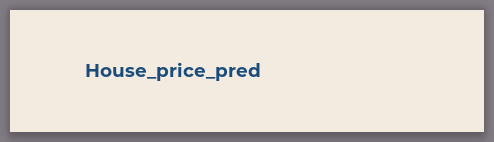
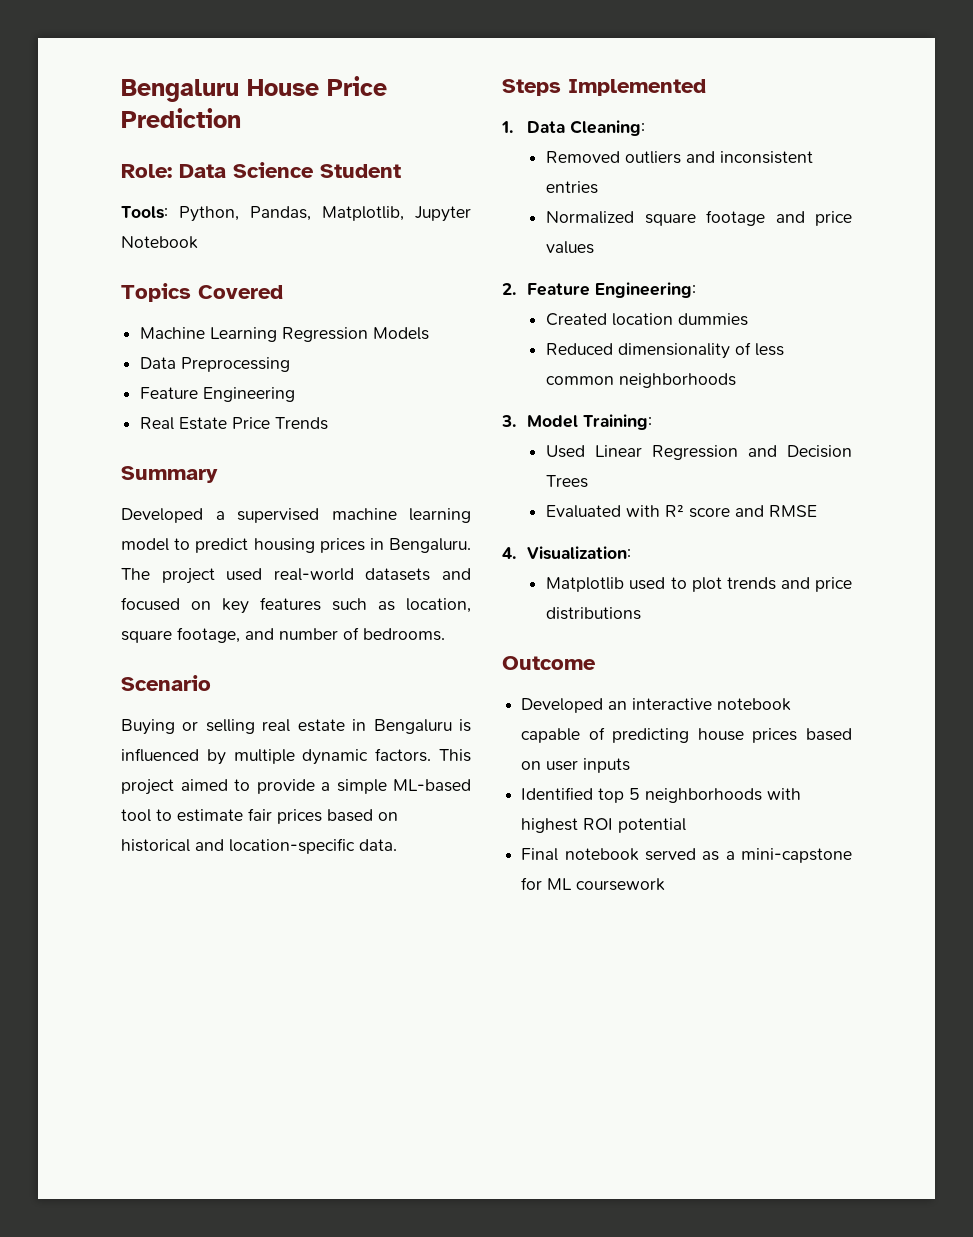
- House_price_pred
+ Bengaluru House Price Prediction
+ Role: Data Science Student
+ Tools: Python, Pandas, Matplotlib, Jupyter Notebook
+ Topics Covered
+ Machine Learning Regression Models
+ Data Preprocessing
+ Feature Engineering
+ Real Estate Price Trends
+ Summary
+ Developed a supervised machine learning model to predict housing prices in Bengaluru. The project used real-world datasets and focused on key features such as location, square footage, and number of bedrooms.
+ Scenario
+ Buying or selling real estate in Bengaluru is influenced by multiple dynamic factors. This project aimed to provide a simple ML-based tool to estimate fair prices based on historical and location-specific data.
+ Steps Implemented
+ 1. Data Cleaning:
+ Removed outliers and inconsistent entries
+ Normalized square footage and price values
+ 2. Feature Engineering:
+ Created location dummies
+ Reduced dimensionality of less common neighborhoods
+ 3. Model Training:
+ Used Linear Regression and Decision Trees
+ Evaluated with R² score and RMSE
+ 4. Visualization:
+ Matplotlib used to plot trends and price distributions
+ Outcome
+ Developed an interactive notebook capable of predicting house prices based on user inputs
+ Identified top 5 neighborhoods with highest ROI potential
+ Final notebook served as a mini-capstone for ML coursework

